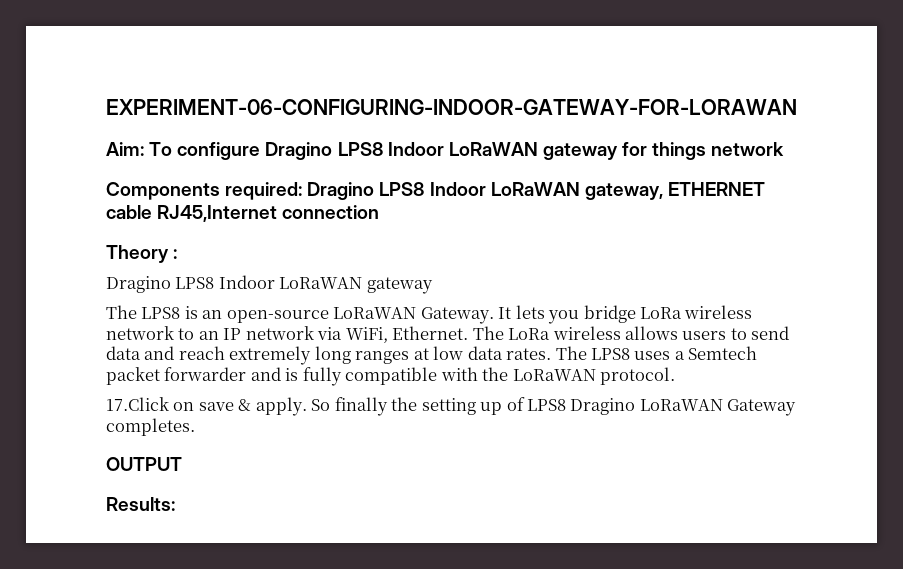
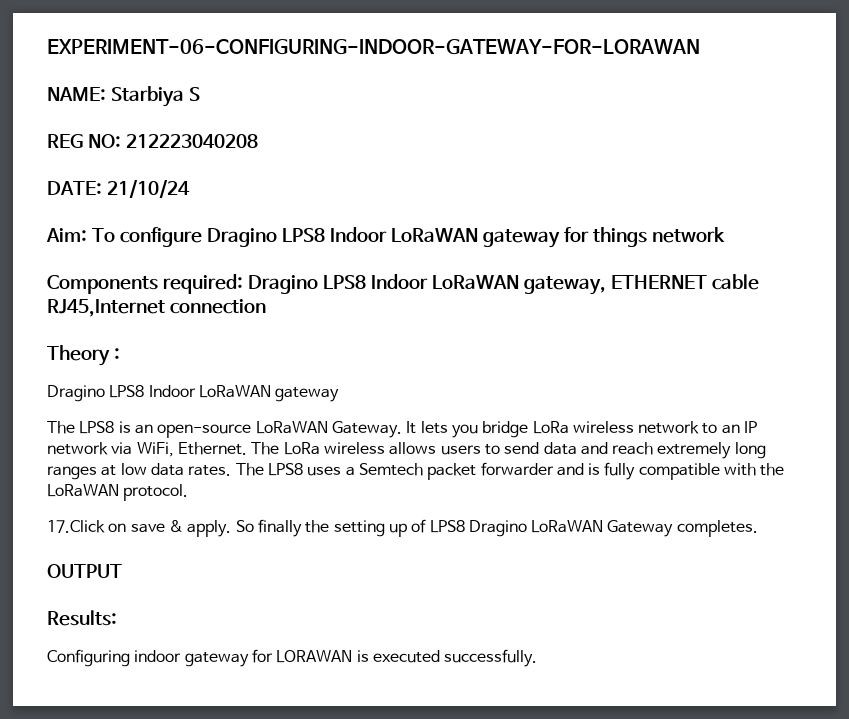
+ NAME: Starbiya S
+ REG NO: 212223040208
+ DATE: 21/10/24
+ Configuring indoor gateway for LORAWAN is executed successfully.

